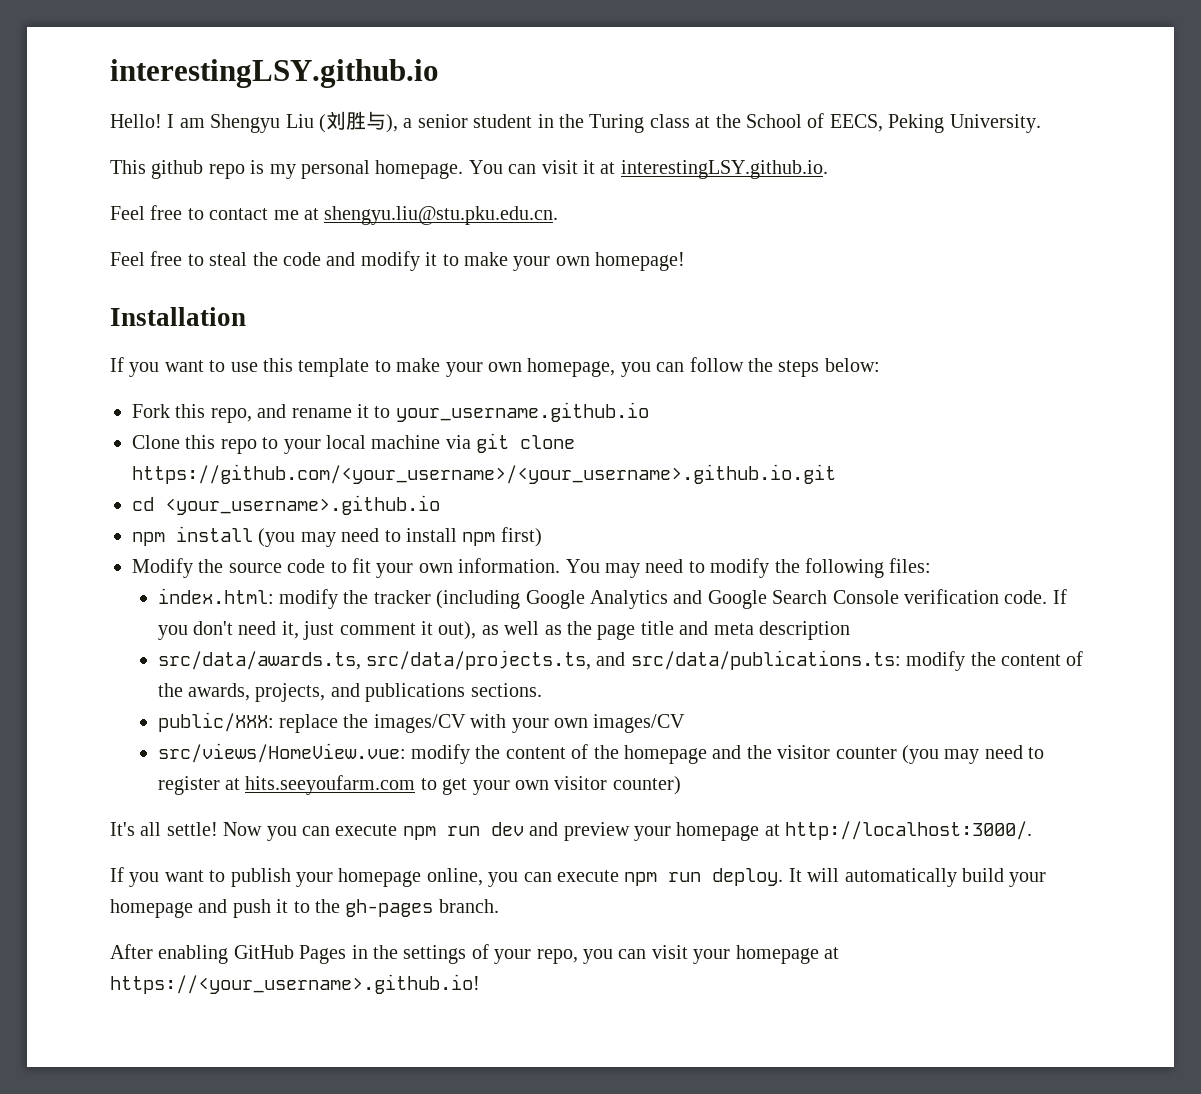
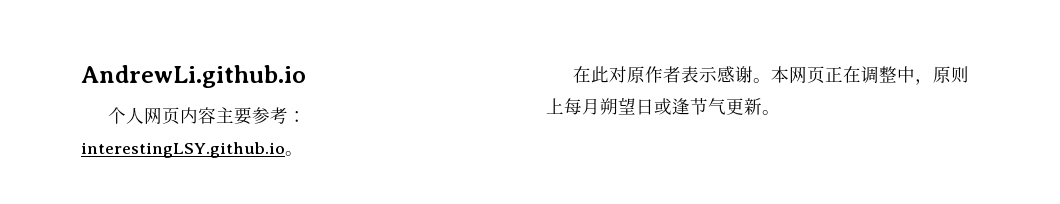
- interestingLSY.github.io
- Hello! I am Shengyu Liu (刘胜与), a senior student in the Turing class at the School of EECS, Peking University.
- This github repo is my personal homepage. You can visit it at interestingLSY.github.io.
- Feel free to contact me at shengyu.liu@stu.pku.edu.cn.
- Feel free to steal the code and modify it to make your own homepage!
- Installation
- If you want to use this template to make your own homepage, you can follow the steps below:
- Fork this repo, and rename it to your_username.github.io
- Clone this repo to your local machine via git clone https://github.com/<your_username>/<your_username>.github.io.git
- cd <your_username>.github.io
- npm install (you may need to install npm first)
- Modify the source code to fit your own information. You may need to modify the following files:
- index.html: modify the tracker (including Google Analytics and Google Search Console verification code. If you don't need it, just comment it out), as well as the page title and meta description
- src/data/awards.ts, src/data/projects.ts, and src/data/publications.ts: modify the content of the awards, projects, and publications sections.
- public/XXX: replace the images/CV with your own images/CV
- src/views/HomeView.vue: modify the content of the homepage and the visitor counter (you may need to register at hits.seeyoufarm.com to get your own visitor counter)
- It's all settle! Now you can execute npm run dev and preview your homepage at http://localhost:3000/.
- If you want to publish your homepage online, you can execute npm run deploy. It will automatically build your homepage and push it to the gh-pages branch.
- After enabling GitHub Pages in the settings of your repo, you can visit your homepage at https://<your_username>.github.io!
+ AndrewLi.github.io
+ 个人网页内容主要参考：interestingLSY.github.io。
+ 在此对原作者表示感谢。本网页正在调整中，原则上每月朔望日或逢节气更新。

